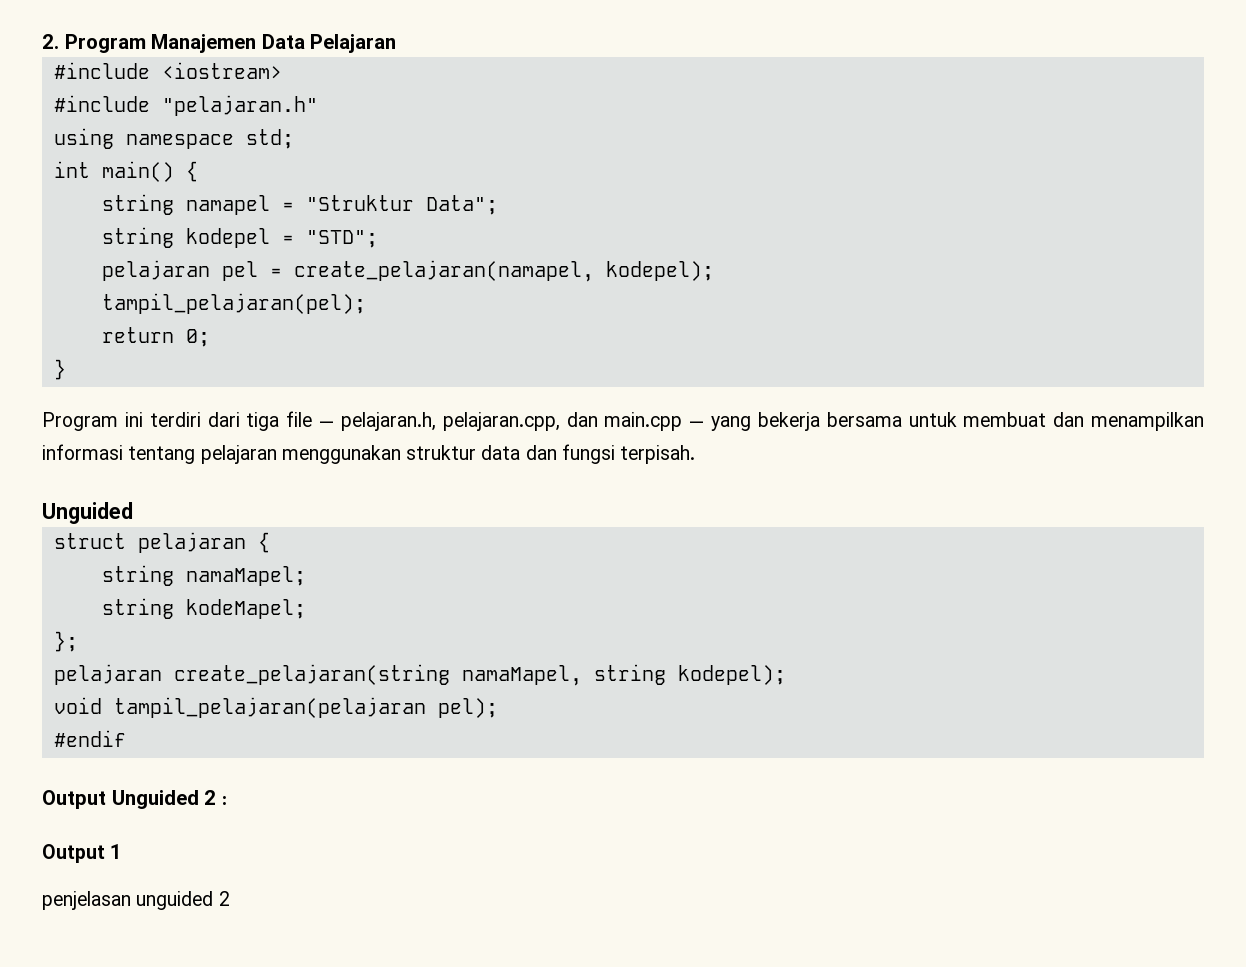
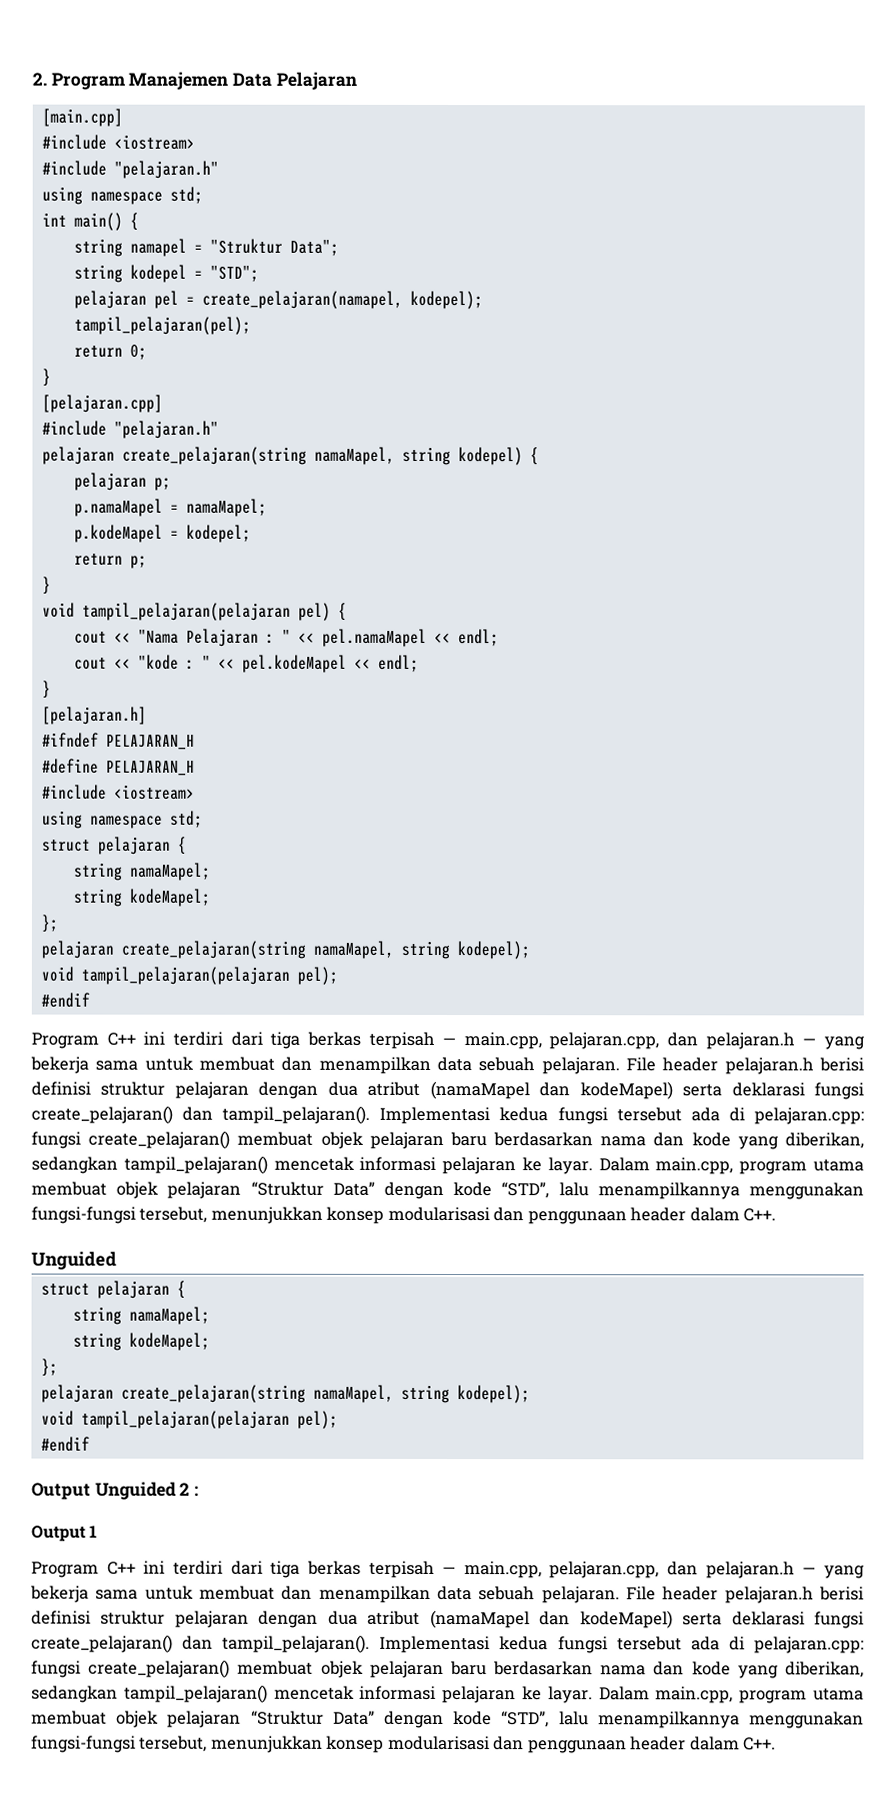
+ [main.cpp]
- Program ini terdiri dari tiga file — pelajaran.h, pelajaran.cpp, dan main.cpp — yang bekerja bersama untuk membuat dan menampilkan informasi tentang pelajaran menggunakan struktur data dan fungsi terpisah.
+ [pelajaran.cpp]
+ #include "pelajaran.h"
+ pelajaran create_pelajaran(string namaMapel, string kodepel) {
+ pelajaran p;
+ p.namaMapel = namaMapel;
+ p.kodeMapel = kodepel;
+ return p;
+ }
+ void tampil_pelajaran(pelajaran pel) {
+ cout << "Nama Pelajaran : " << pel.namaMapel << endl;
+ cout << "kode : " << pel.kodeMapel << endl;
+ }
+ [pelajaran.h]
+ #ifndef PELAJARAN_H
+ #define PELAJARAN_H
+ #include <iostream>
+ using namespace std;
+ struct pelajaran {
+ string namaMapel;
+ string kodeMapel;
+ };
+ pelajaran create_pelajaran(string namaMapel, string kodepel);
+ void tampil_pelajaran(pelajaran pel);
+ #endif
+ Program C++ ini terdiri dari tiga berkas terpisah — main.cpp, pelajaran.cpp, dan pelajaran.h — yang bekerja sama untuk membuat dan menampilkan data sebuah pelajaran. File header pelajaran.h berisi definisi struktur pelajaran dengan dua atribut (namaMapel dan kodeMapel) serta deklarasi fungsi create_pelajaran() dan tampil_pelajaran(). Implementasi kedua fungsi tersebut ada di pelajaran.cpp: fungsi create_pelajaran() membuat objek pelajaran baru berdasarkan nama dan kode yang diberikan, sedangkan tampil_pelajaran() mencetak informasi pelajaran ke layar. Dalam main.cpp, program utama membuat objek pelajaran “Struktur Data” dengan kode “STD”, lalu menampilkannya menggunakan fungsi-fungsi tersebut, menunjukkan konsep modularisasi dan penggunaan header dalam C++.
  Output 1
- penjelasan unguided 2
+ Program C++ ini terdiri dari tiga berkas terpisah — main.cpp, pelajaran.cpp, dan pelajaran.h — yang bekerja sama untuk membuat dan menampilkan data sebuah pelajaran. File header pelajaran.h berisi definisi struktur pelajaran dengan dua atribut (namaMapel dan kodeMapel) serta deklarasi fungsi create_pelajaran() dan tampil_pelajaran(). Implementasi kedua fungsi tersebut ada di pelajaran.cpp: fungsi create_pelajaran() membuat objek pelajaran baru berdasarkan nama dan kode yang diberikan, sedangkan tampil_pelajaran() mencetak informasi pelajaran ke layar. Dalam main.cpp, program utama membuat objek pelajaran “Struktur Data” dengan kode “STD”, lalu menampilkannya menggunakan fungsi-fungsi tersebut, menunjukkan konsep modularisasi dan penggunaan header dalam C++.

